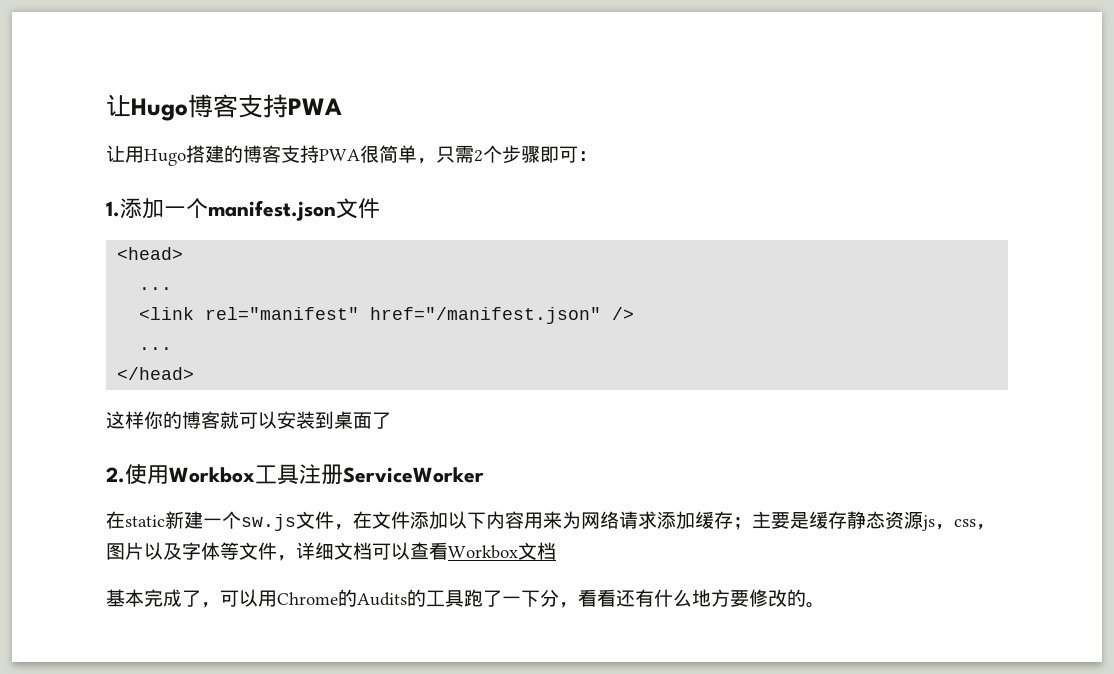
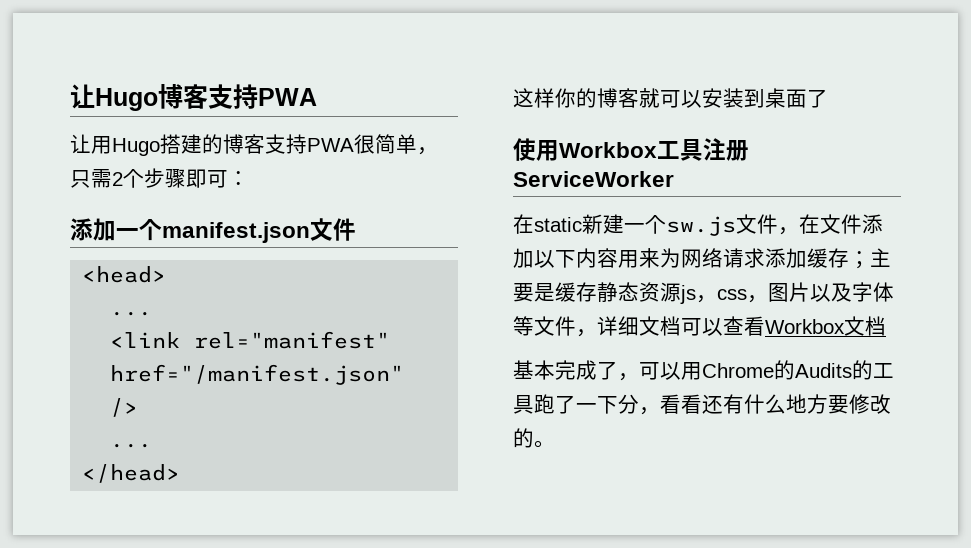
- 1.添加一个manifest.json文件
+ 添加一个manifest.json文件
- 2.使用Workbox工具注册ServiceWorker
+ 使用Workbox工具注册ServiceWorker

